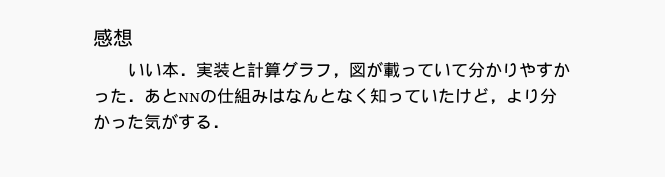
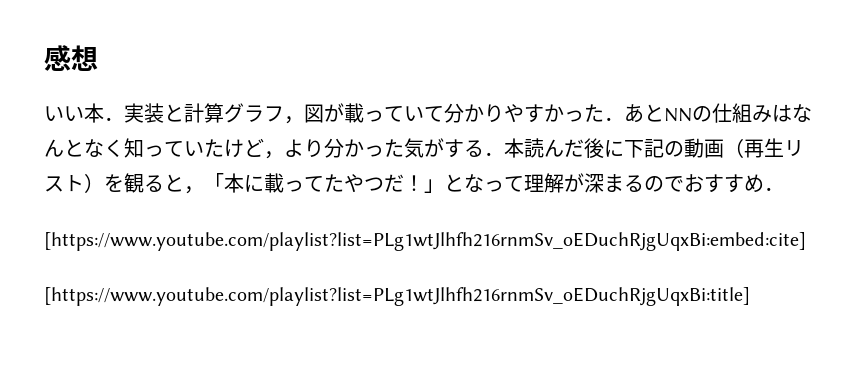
- いい本．実装と計算グラフ，図が載っていて分かりやすかった．あとNNの仕組みはなんとなく知っていたけど，より分かった気がする．
+ いい本．実装と計算グラフ，図が載っていて分かりやすかった．あとNNの仕組みはなんとなく知っていたけど，より分かった気がする．本読んだ後に下記の動画（再生リスト）を観ると，「本に載ってたやつだ！」となって理解が深まるのでおすすめ．
+ [https://www.youtube.com/playlist?list=PLg1wtJlhfh216rnmSv_oEDuchRjgUqxBi:embed:cite]
+ [https://www.youtube.com/playlist?list=PLg1wtJlhfh216rnmSv_oEDuchRjgUqxBi:title]

